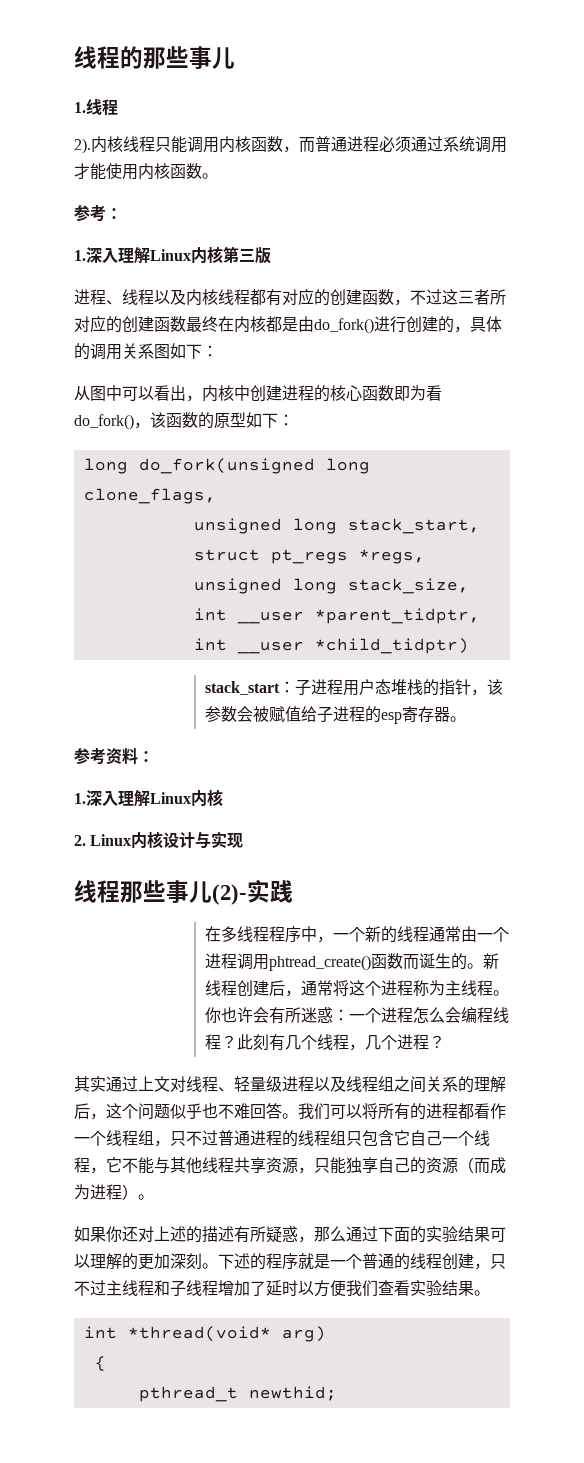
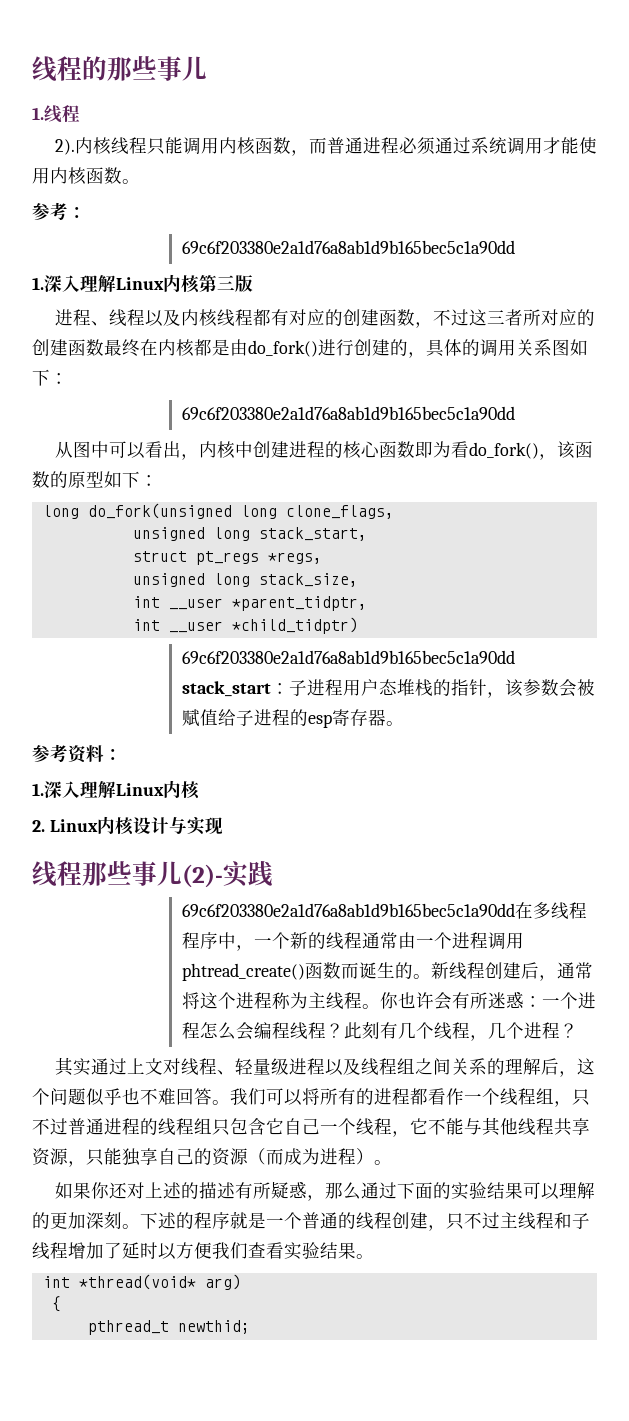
  参考：
+ 69c6f203380e2a1d76a8ab1d9b165bec5c1a90dd
  进程、线程以及内核线程都有对应的创建函数，不过这三者所对应的创建函数最终在内核都是由do_fork()进行创建的，具体的调用关系图如下：
+ 69c6f203380e2a1d76a8ab1d9b165bec5c1a90dd
- stack_start：子进程用户态堆栈的指针，该参数会被赋值给子进程的esp寄存器。
+ 69c6f203380e2a1d76a8ab1d9b165bec5c1a90dd stack_start：子进程用户态堆栈的指针，该参数会被赋值给子进程的esp寄存器。
- 在多线程程序中，一个新的线程通常由一个进程调用phtread_create()函数而诞生的。
+ 69c6f203380e2a1d76a8ab1d9b165bec5c1a90dd在多线程程序中，一个新的线程通常由一个进程调用phtread_create()函数而诞生的。

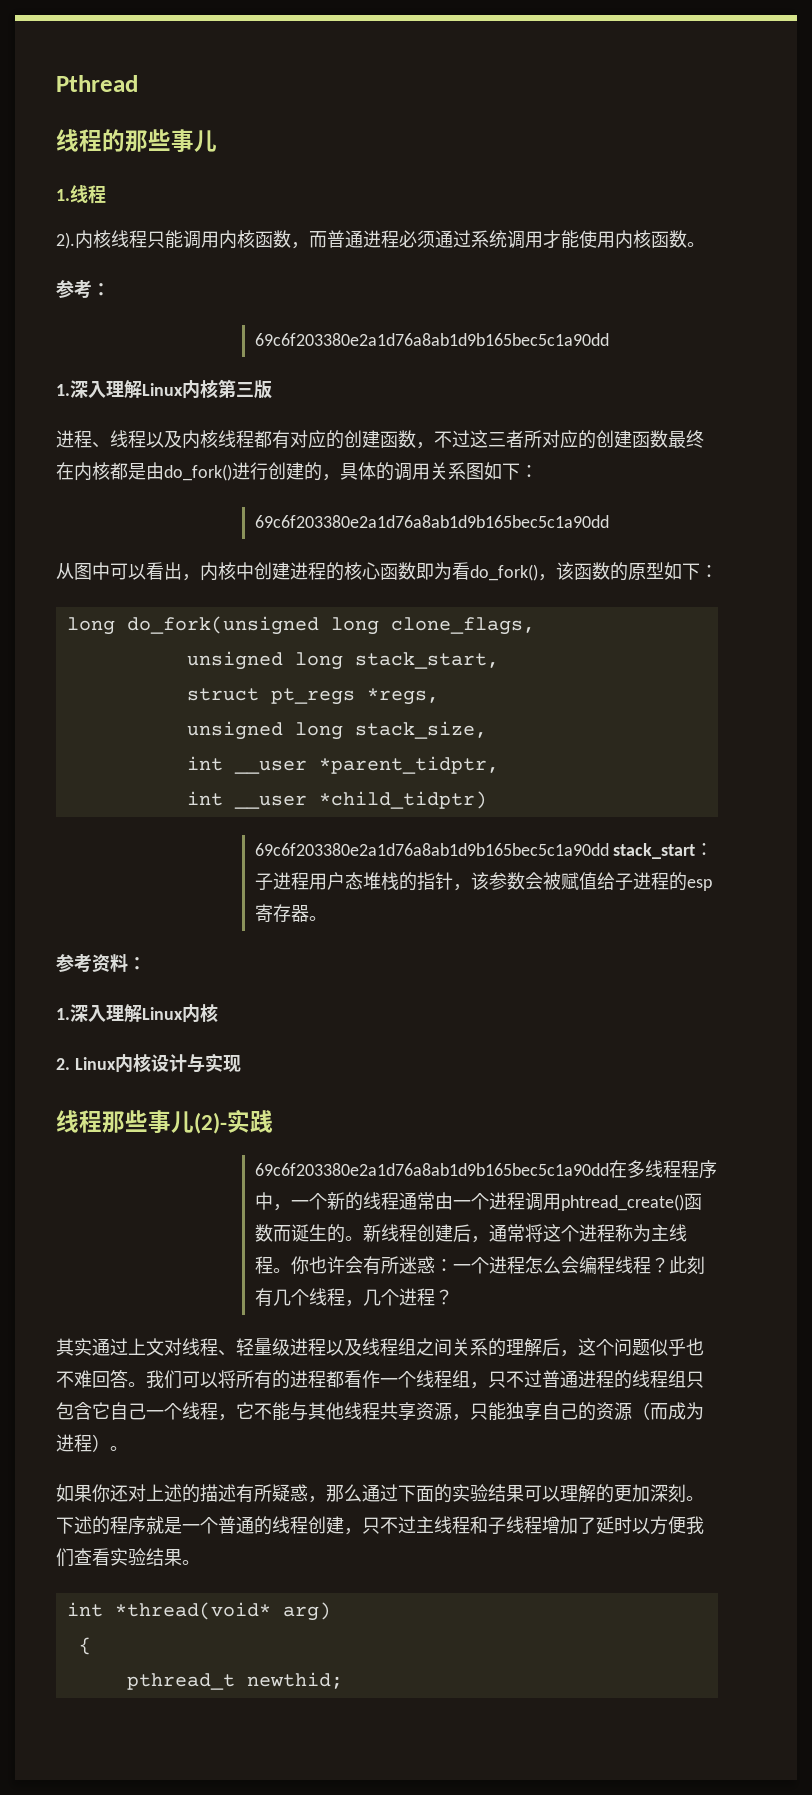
+ Pthread

